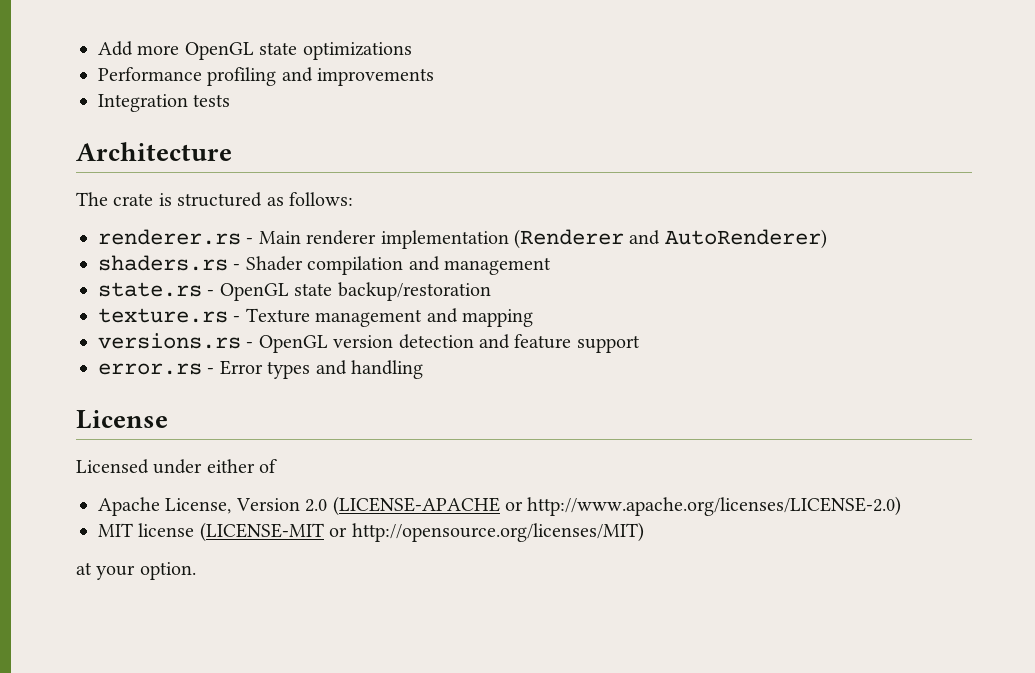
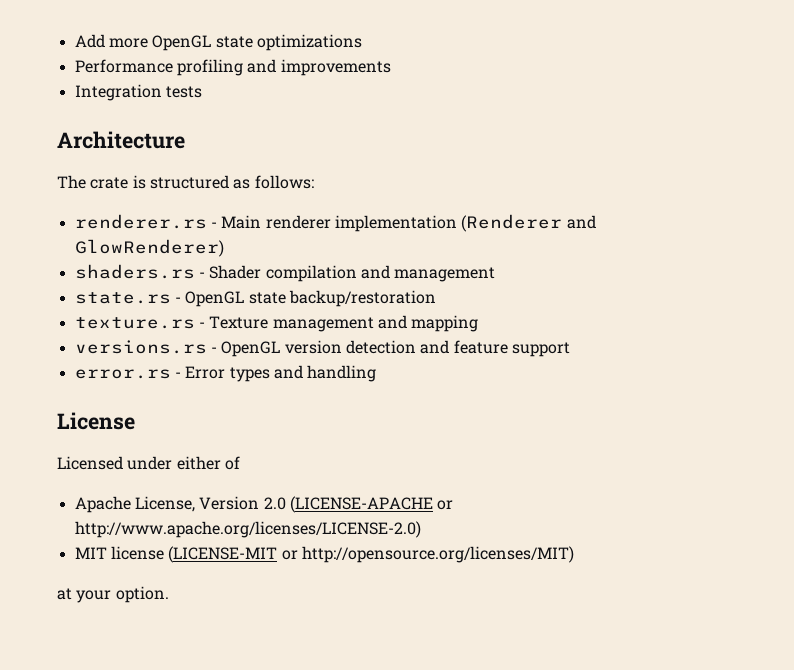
- renderer.rs - Main renderer implementation (Renderer and AutoRenderer)
+ renderer.rs - Main renderer implementation (Renderer and GlowRenderer)

